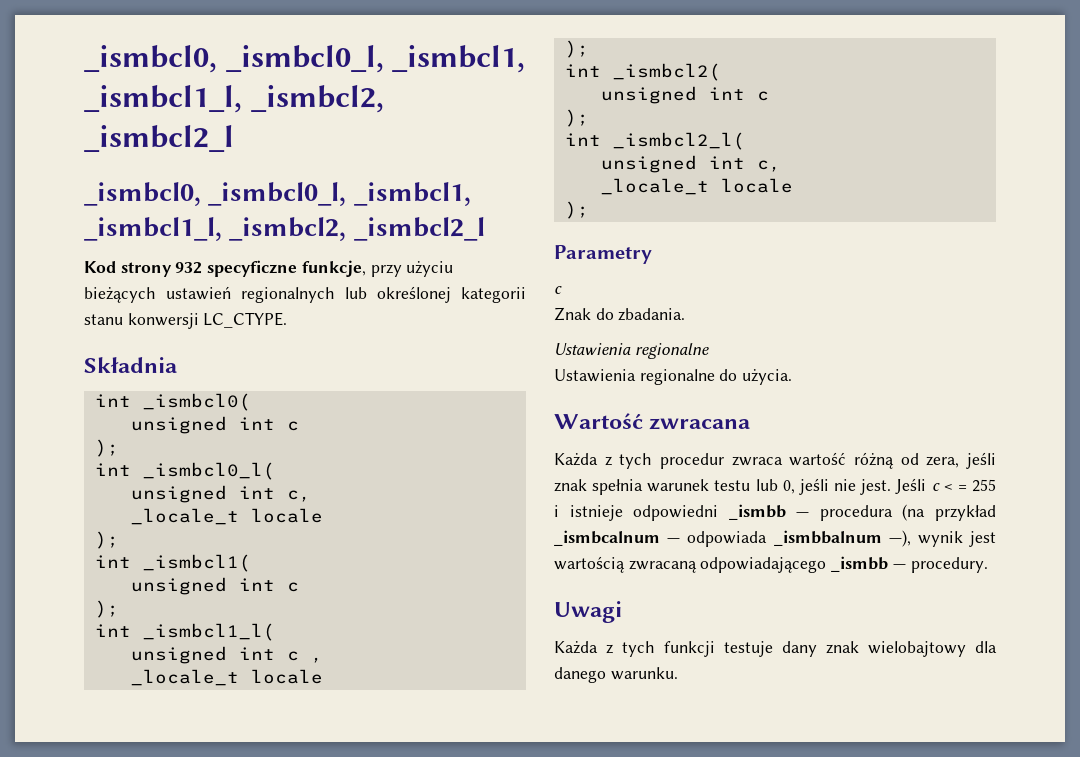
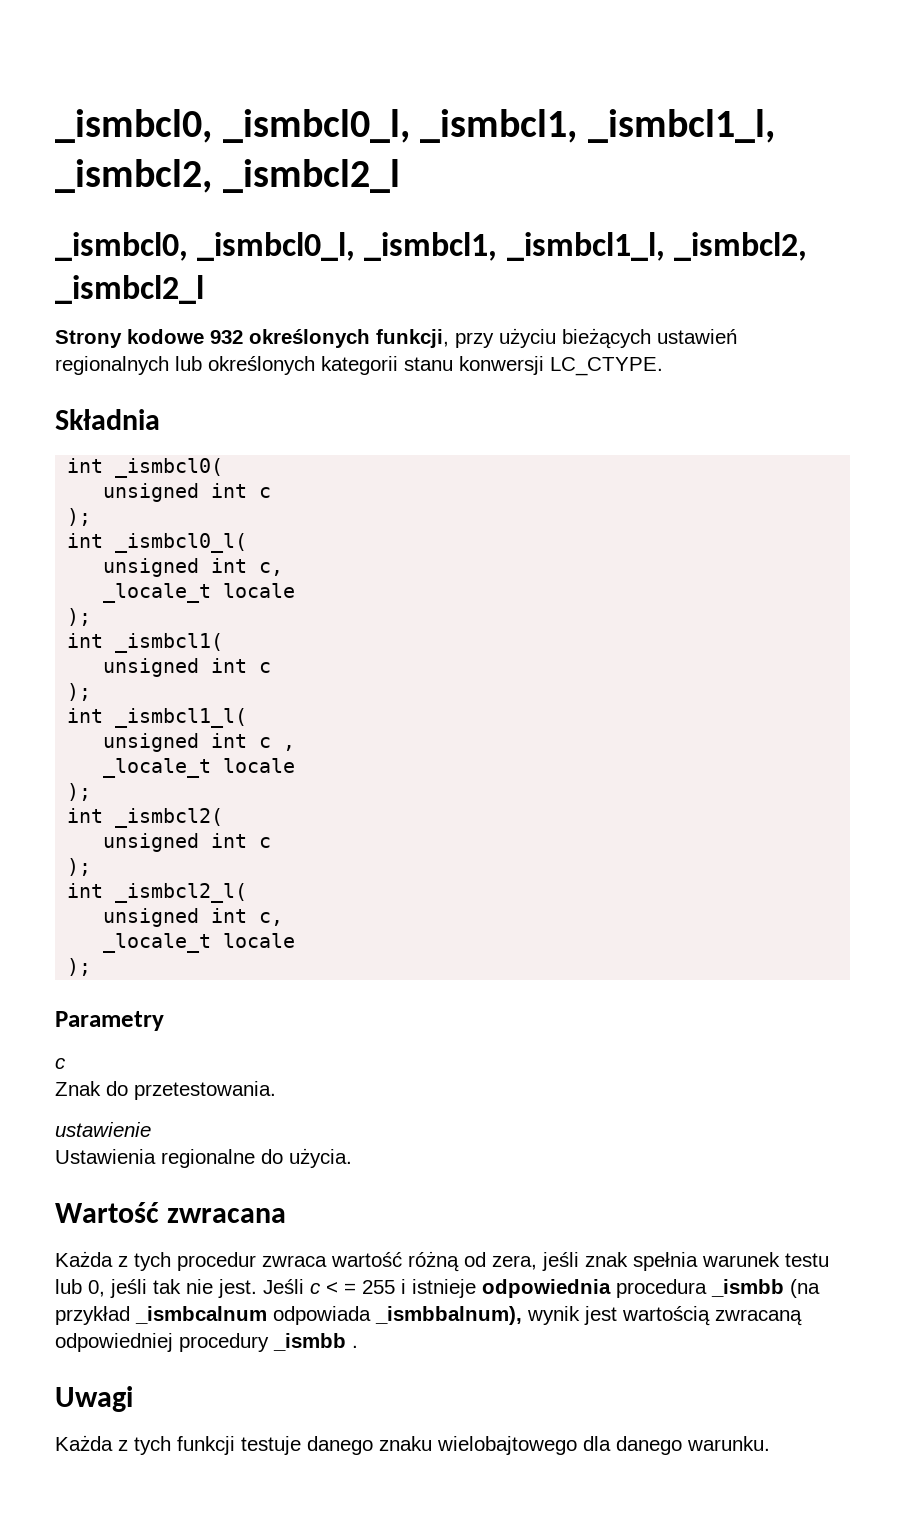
- Kod strony 932 specyficzne funkcje, przy użyciu bieżących ustawień regionalnych lub określonej kategorii stanu konwersji LC_CTYPE.
+ Strony kodowe 932 określonych funkcji, przy użyciu bieżących ustawień regionalnych lub określonych kategorii stanu konwersji LC_CTYPE.
- Znak do zbadania.
- Ustawienia regionalne
+ Znak do przetestowania.
+ ustawienie
- Każda z tych procedur zwraca wartość różną od zera, jeśli znak spełnia warunek testu lub 0, jeśli nie jest.
+ Każda z tych procedur zwraca wartość różną od zera, jeśli znak spełnia warunek testu lub 0, jeśli tak nie jest.
- Jeśli c < = 255 i istnieje odpowiedni _ismbb — procedura (na przykład _ismbcalnum — odpowiada _ismbbalnum —), wynik jest wartością zwracaną odpowiadającego _ismbb — procedury.
+ Jeśli c < = 255 i istnieje odpowiednia procedura _ismbb (na przykład _ismbcalnum odpowiada _ismbbalnum), wynik jest wartością zwracaną odpowiedniej procedury _ismbb .
- Każda z tych funkcji testuje dany znak wielobajtowy dla danego warunku.
+ Każda z tych funkcji testuje danego znaku wielobajtowego dla danego warunku.

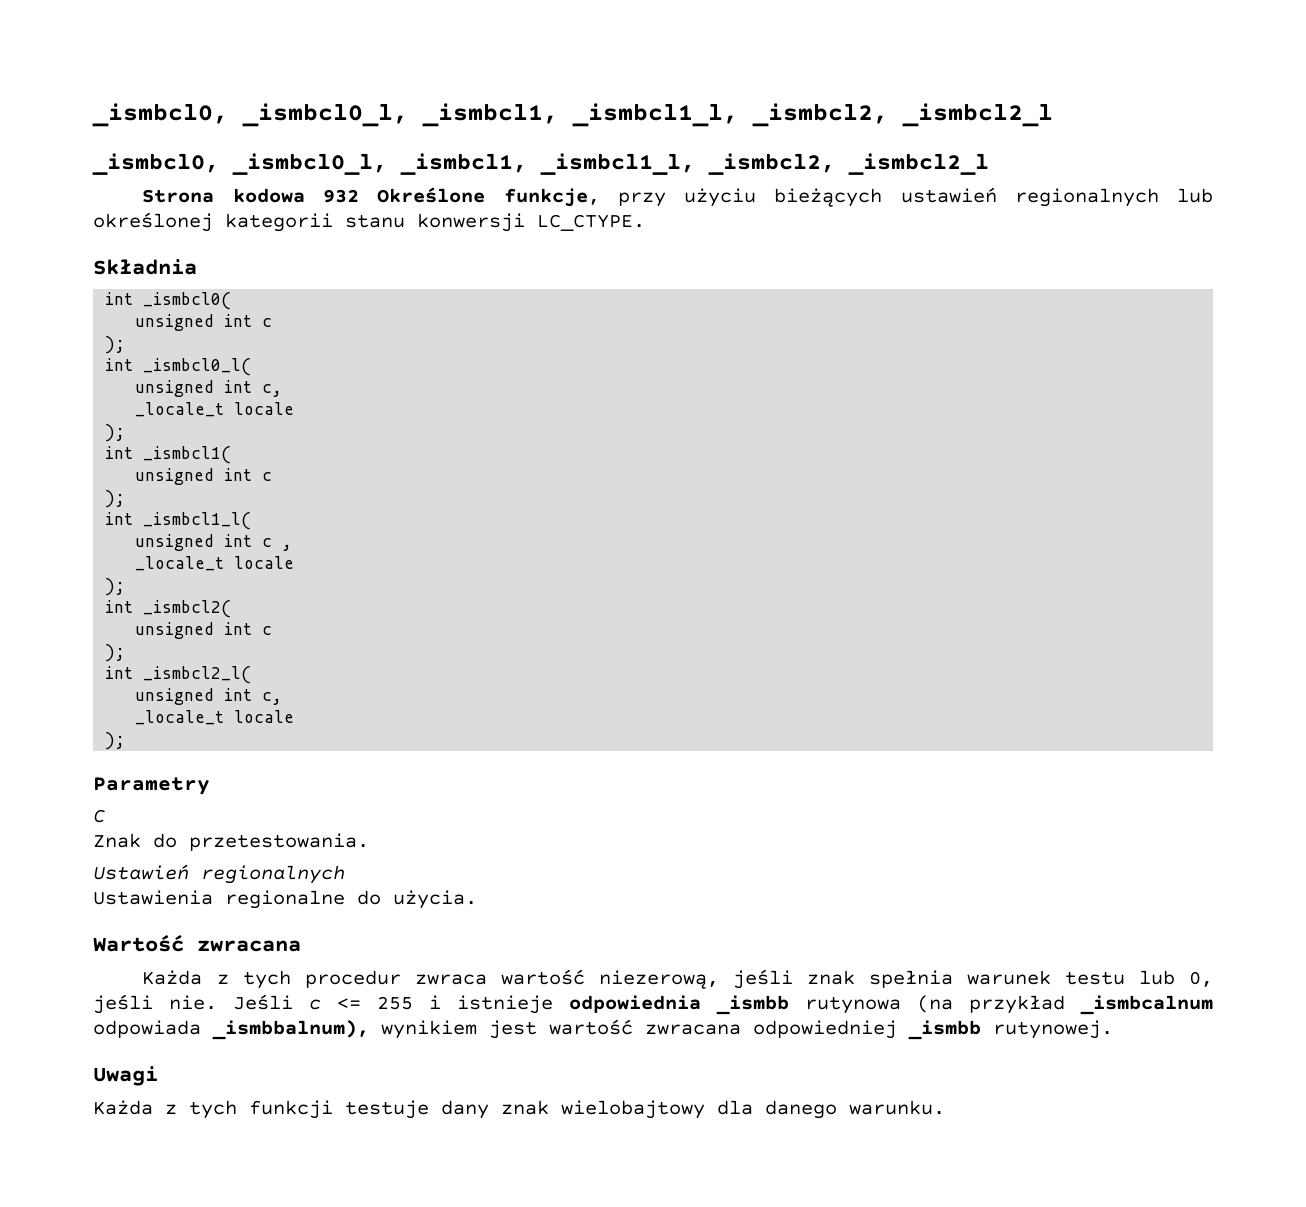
- Strony kodowe 932 określonych funkcji, przy użyciu bieżących ustawień regionalnych lub określonych kategorii stanu konwersji LC_CTYPE.
+ Strona kodowa 932 Określone funkcje, przy użyciu bieżących ustawień regionalnych lub określonej kategorii stanu konwersji LC_CTYPE.
  Parametry
- c
+ C
- ustawienie
+ Ustawień regionalnych
- Każda z tych procedur zwraca wartość różną od zera, jeśli znak spełnia warunek testu lub 0, jeśli tak nie jest. Jeśli c < = 255 i istnieje odpowiednia procedura _ismbb (na przykład _ismbcalnum odpowiada _ismbbalnum), wynik jest wartością zwracaną odpowiedniej procedury _ismbb .
+ Każda z tych procedur zwraca wartość niezerową, jeśli znak spełnia warunek testu lub 0, jeśli nie. Jeśli c <= 255 i istnieje odpowiednia _ismbb rutynowa (na przykład _ismbcalnum odpowiada _ismbbalnum), wynikiem jest wartość zwracana odpowiedniej _ismbb rutynowej.
- Każda z tych funkcji testuje danego znaku wielobajtowego dla danego warunku.
+ Każda z tych funkcji testuje dany znak wielobajtowy dla danego warunku.

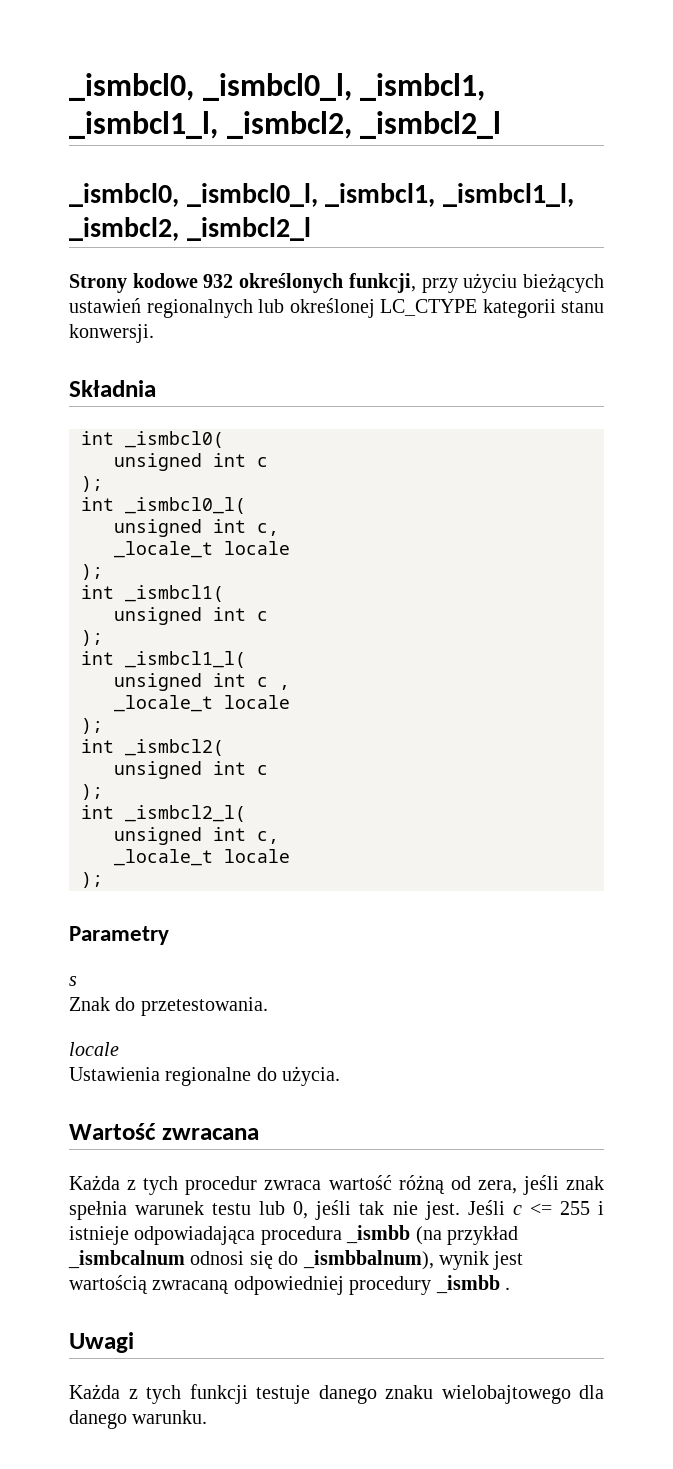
- Strona kodowa 932 Określone funkcje, przy użyciu bieżących ustawień regionalnych lub określonej kategorii stanu konwersji LC_CTYPE.
+ Strony kodowe 932 określonych funkcji, przy użyciu bieżących ustawień regionalnych lub określonej LC_CTYPE kategorii stanu konwersji.
- C
+ s
  Znak do przetestowania.
- Ustawień regionalnych
+ locale
- Każda z tych procedur zwraca wartość niezerową, jeśli znak spełnia warunek testu lub 0, jeśli nie.
+ Każda z tych procedur zwraca wartość różną od zera, jeśli znak spełnia warunek testu lub 0, jeśli tak nie jest.
- Jeśli c <= 255 i istnieje odpowiednia _ismbb rutynowa (na przykład _ismbcalnum odpowiada _ismbbalnum), wynikiem jest wartość zwracana odpowiedniej _ismbb rutynowej.
+ Jeśli c <= 255 i istnieje odpowiadająca procedura _ismbb (na przykład _ismbcalnum odnosi się do _ismbbalnum), wynik jest wartością zwracaną odpowiedniej procedury _ismbb .
- Każda z tych funkcji testuje dany znak wielobajtowy dla danego warunku.
+ Każda z tych funkcji testuje danego znaku wielobajtowego dla danego warunku.

